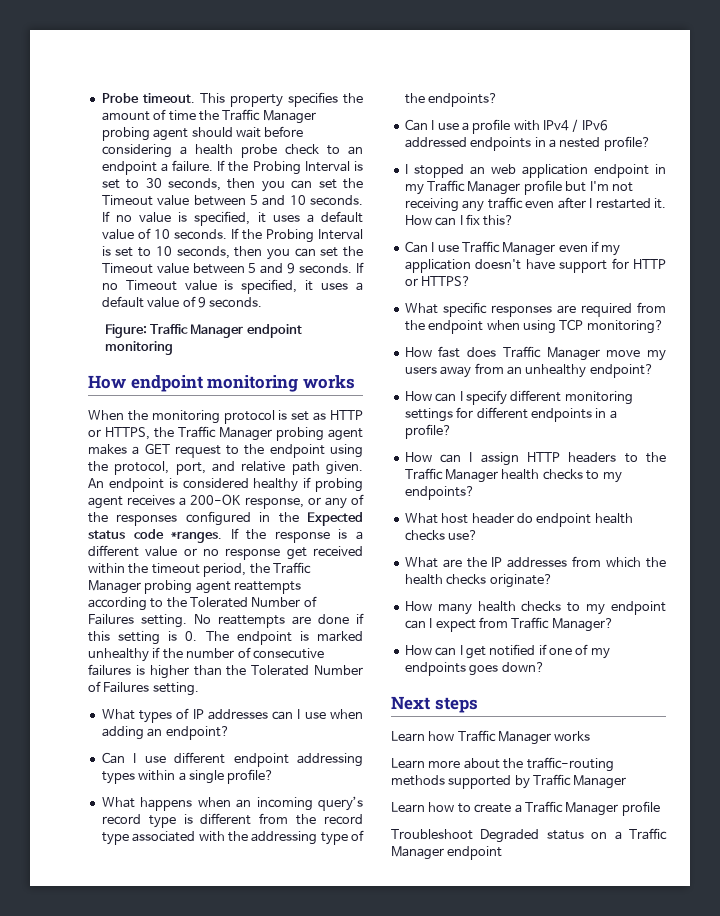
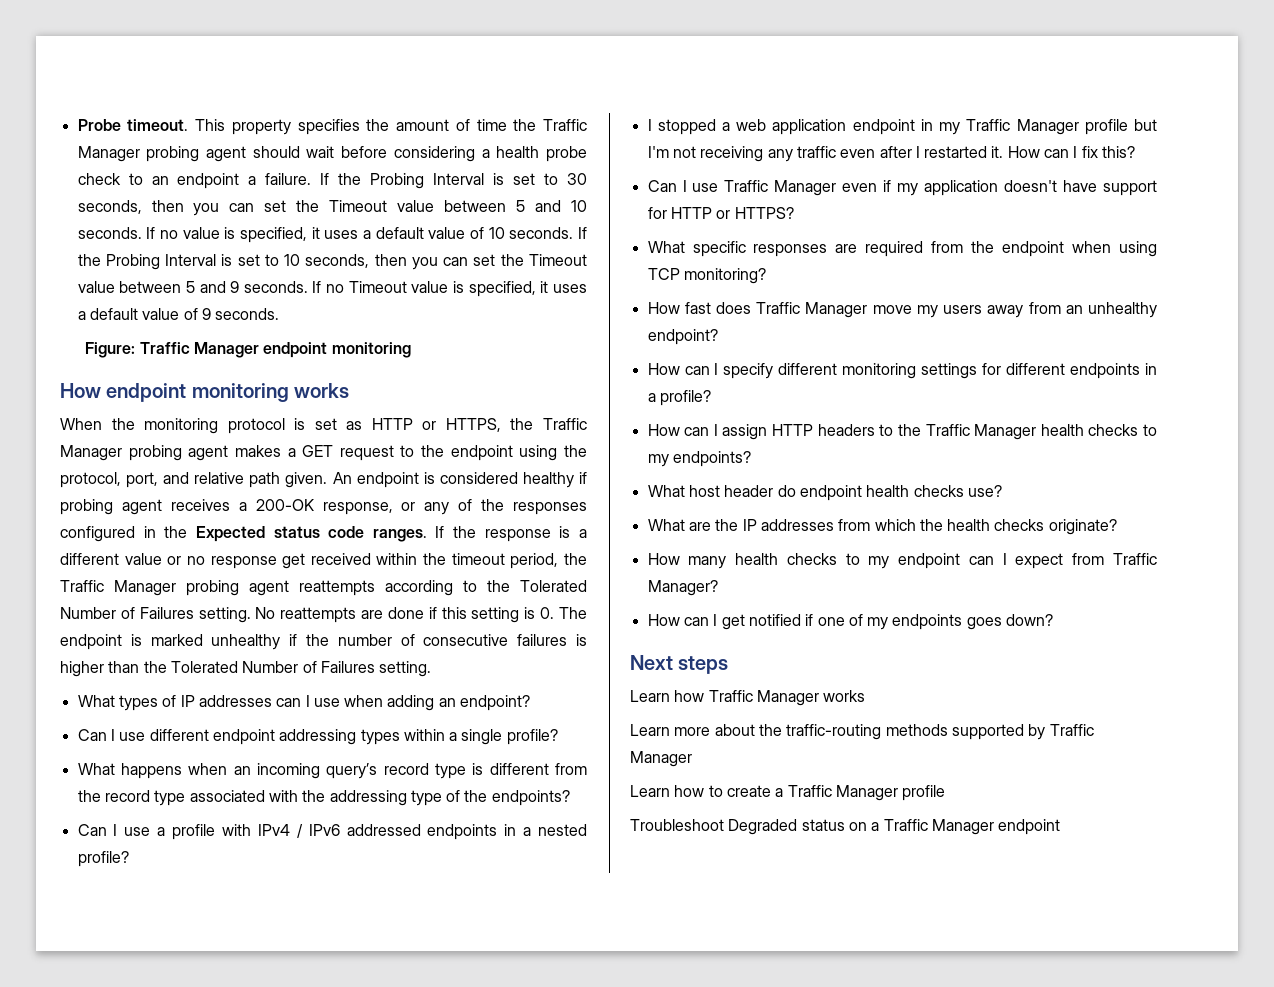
- An endpoint is considered healthy if probing agent receives a 200-OK response, or any of the responses configured in the Expected status code *ranges.
+ An endpoint is considered healthy if probing agent receives a 200-OK response, or any of the responses configured in the Expected status code ranges.
- I stopped an web application endpoint in my Traffic Manager profile but I'm not receiving any traffic even after I restarted it.
+ I stopped a web application endpoint in my Traffic Manager profile but I'm not receiving any traffic even after I restarted it.

